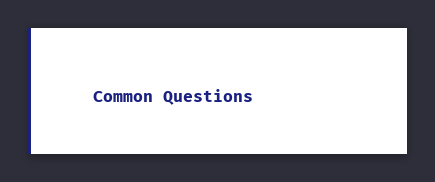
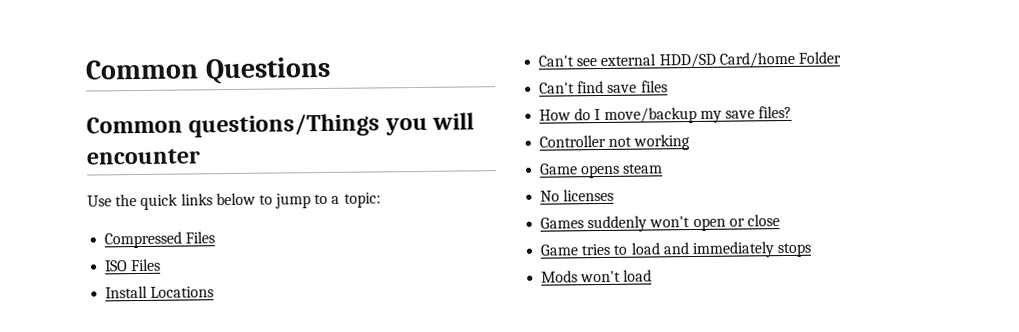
+ Common questions/Things you will encounter
+ Use the quick links below to jump to a topic:
+ Compressed Files
+ ISO Files
+ Install Locations
+ Can't see external HDD/SD Card/home Folder
+ Can't find save files
+ How do I move/backup my save files?
+ Controller not working
+ Game opens steam
+ No licenses
+ Games suddenly won't open or close
+ Game tries to load and immediately stops
+ Mods won't load

